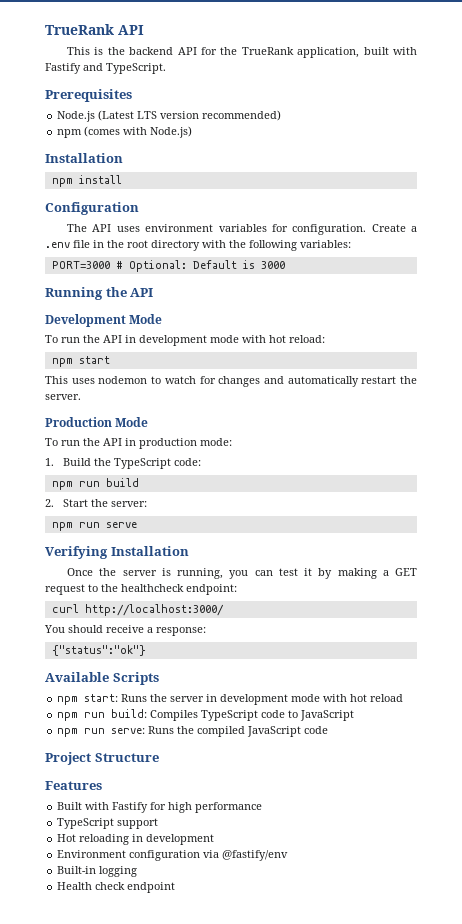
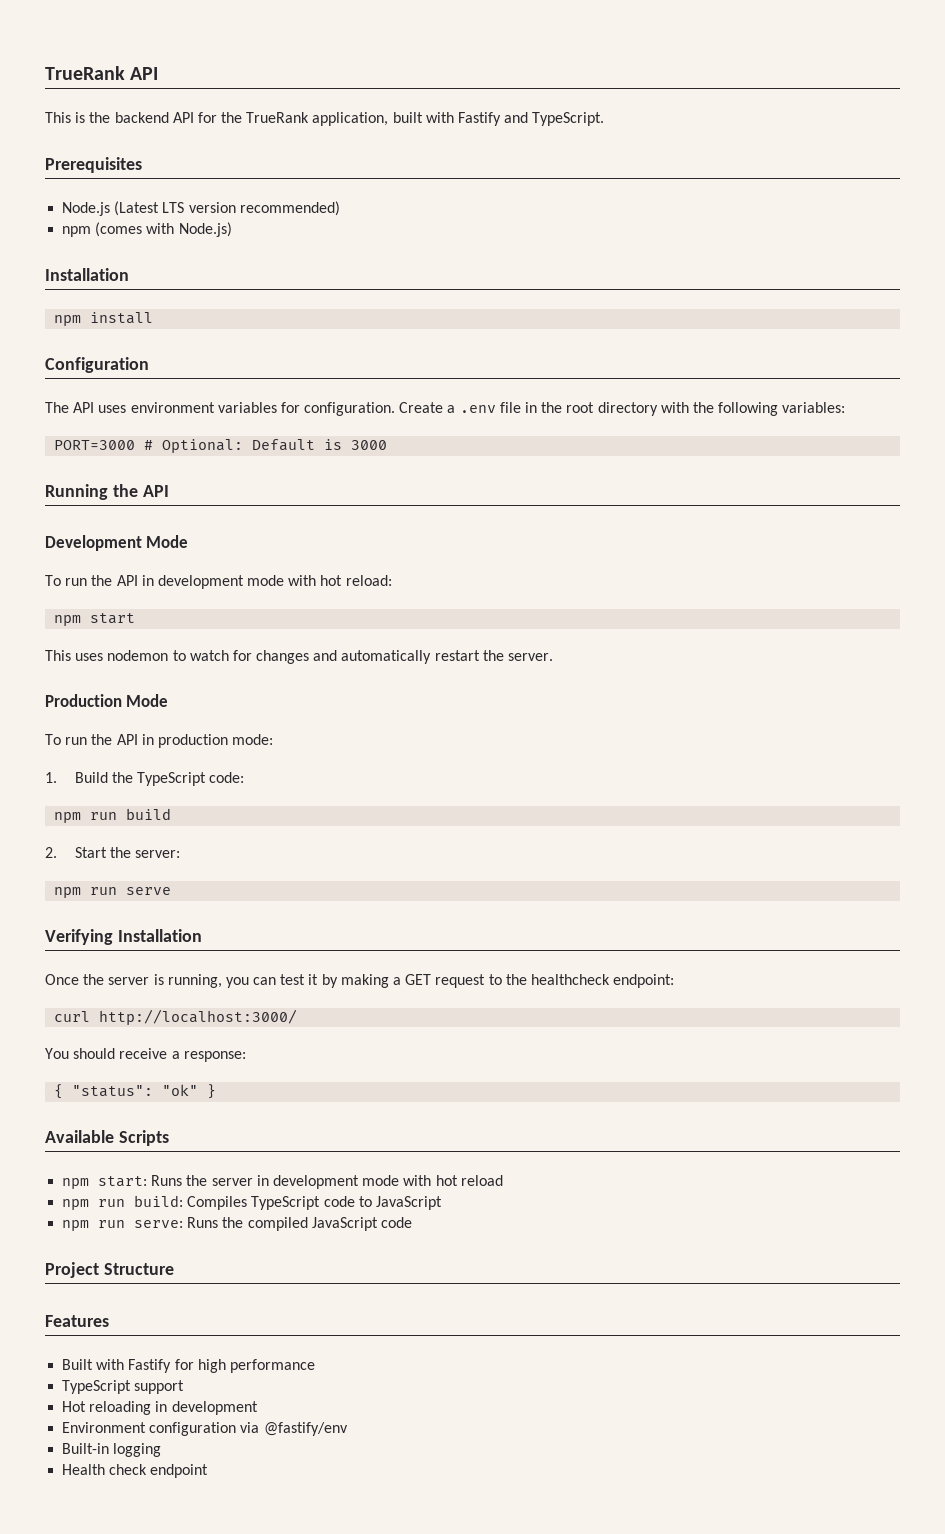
- {"status":"ok"}
+ { "status": "ok" }

